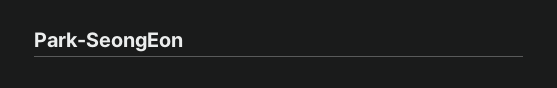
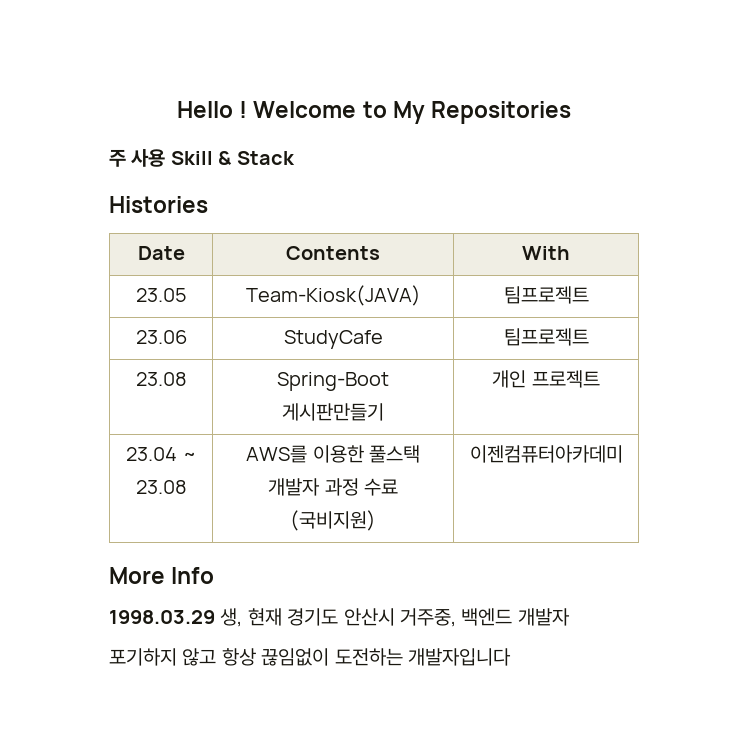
- Park-SeongEon
+ Hello ! Welcome to My Repositories
+ 주 사용 Skill & Stack
+ Histories
+ Date | Contents | With
+ 23.05 | Team-Kiosk(JAVA) | 팀프로젝트
+ 23.06 | StudyCafe | 팀프로젝트
+ 23.08 | Spring-Boot 게시판만들기 | 개인 프로젝트
+ 23.04 ~ 23.08 | AWS를 이용한 풀스택 개발자 과정 수료 (국비지원) | 이젠컴퓨터아카데미
+ More Info
+ 1998.03.29 생, 현재 경기도 안산시 거주중, 백엔드 개발자
+ 포기하지 않고 항상 끊임없이 도전하는 개발자입니다

